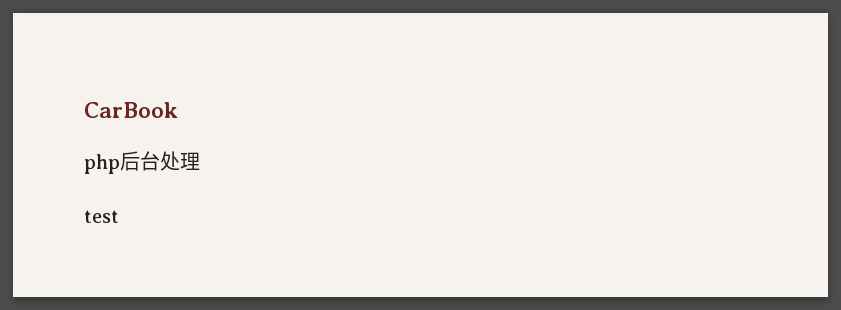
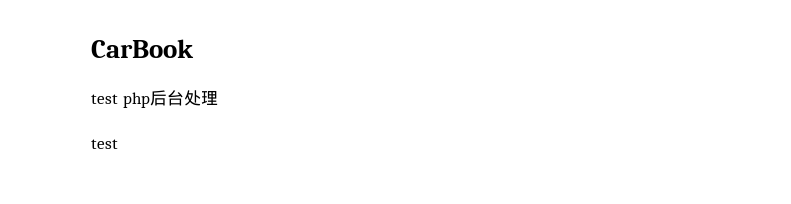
- php后台处理
+ test php后台处理

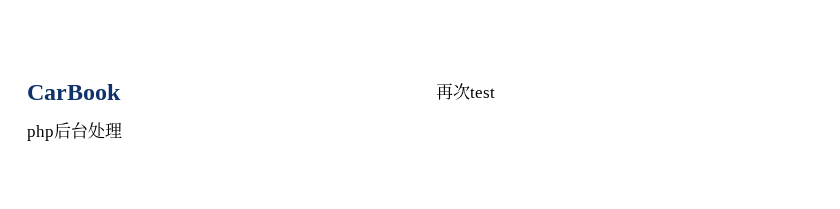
- test php后台处理
- test
+ php后台处理
+ 再次test

